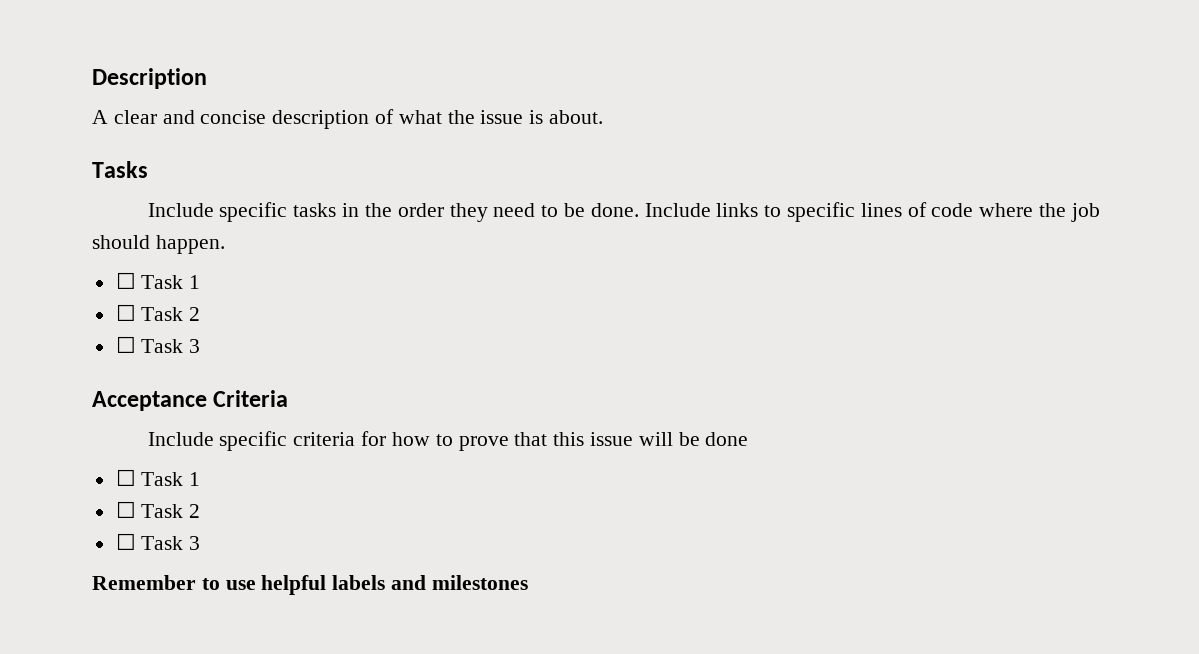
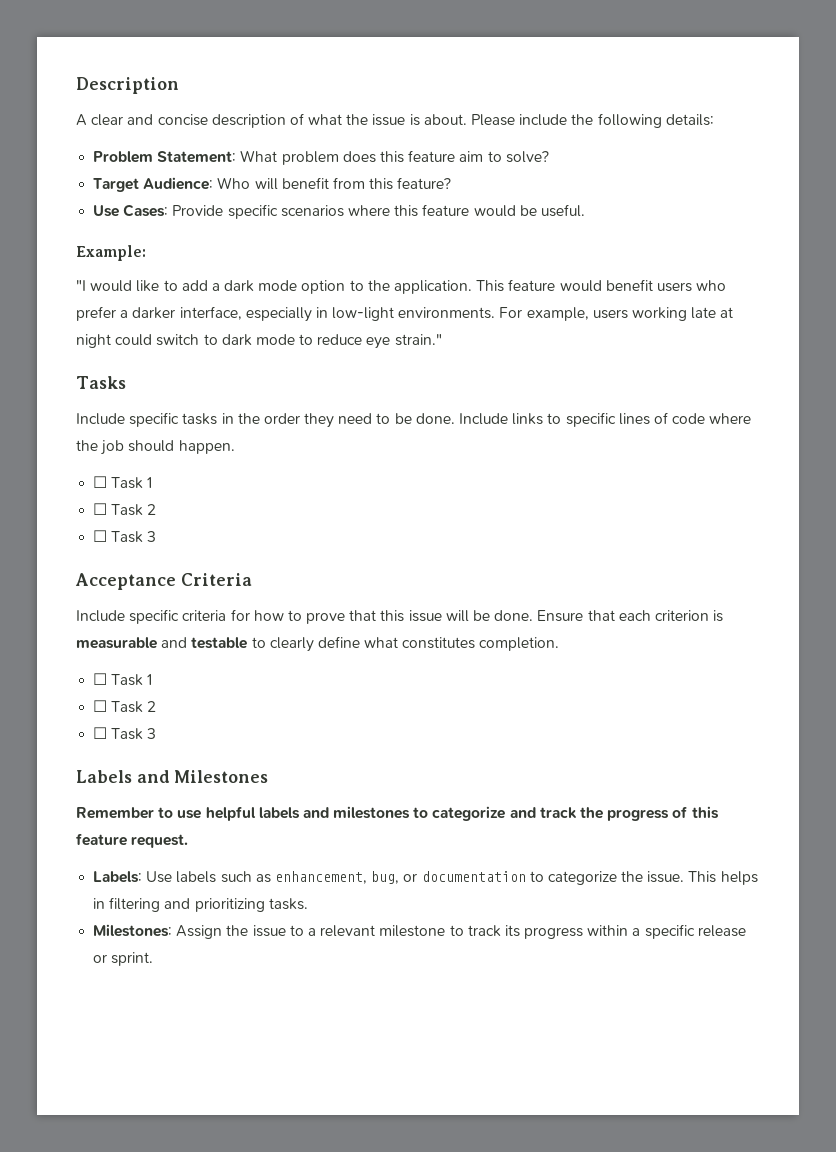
+ Please include the following details:
+ Problem Statement: What problem does this feature aim to solve?
+ Target Audience: Who will benefit from this feature?
+ Use Cases: Provide specific scenarios where this feature would be useful.
+ Example:
+ "I would like to add a dark mode option to the application. This feature would benefit users who prefer a darker interface, especially in low-light environments. For example, users working late at night could switch to dark mode to reduce eye strain."
- Include specific criteria for how to prove that this issue will be done
+ Include specific criteria for how to prove that this issue will be done. Ensure that each criterion is measurable and testable to clearly define what constitutes completion.
  ☐ Task 1
  ☐ Task 2
  ☐ Task 3
+ Labels and Milestones
- Remember to use helpful labels and milestones
+ Remember to use helpful labels and milestones to categorize and track the progress of this feature request.
+ Labels: Use labels such as enhancement, bug, or documentation to categorize the issue. This helps in filtering and prioritizing tasks.
+ Milestones: Assign the issue to a relevant milestone to track its progress within a specific release or sprint.

